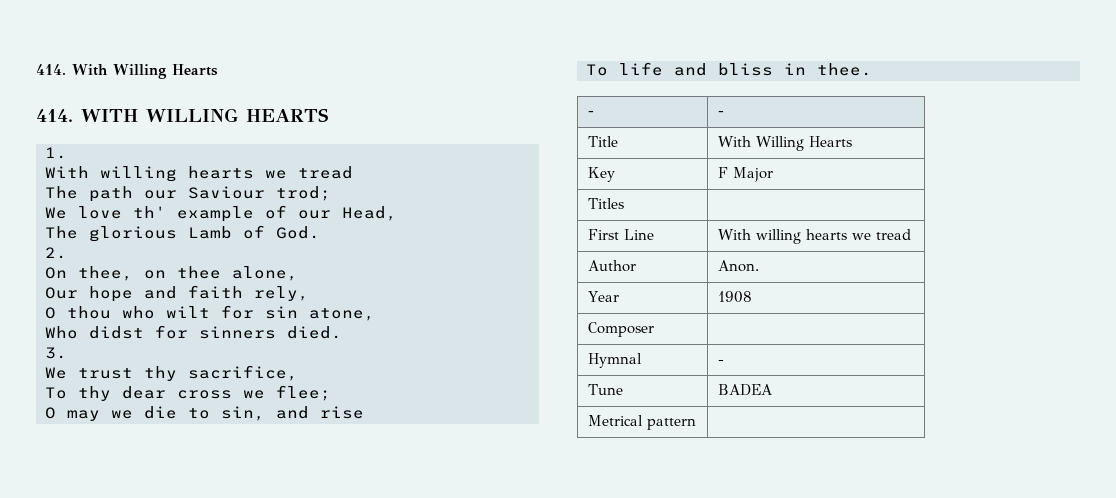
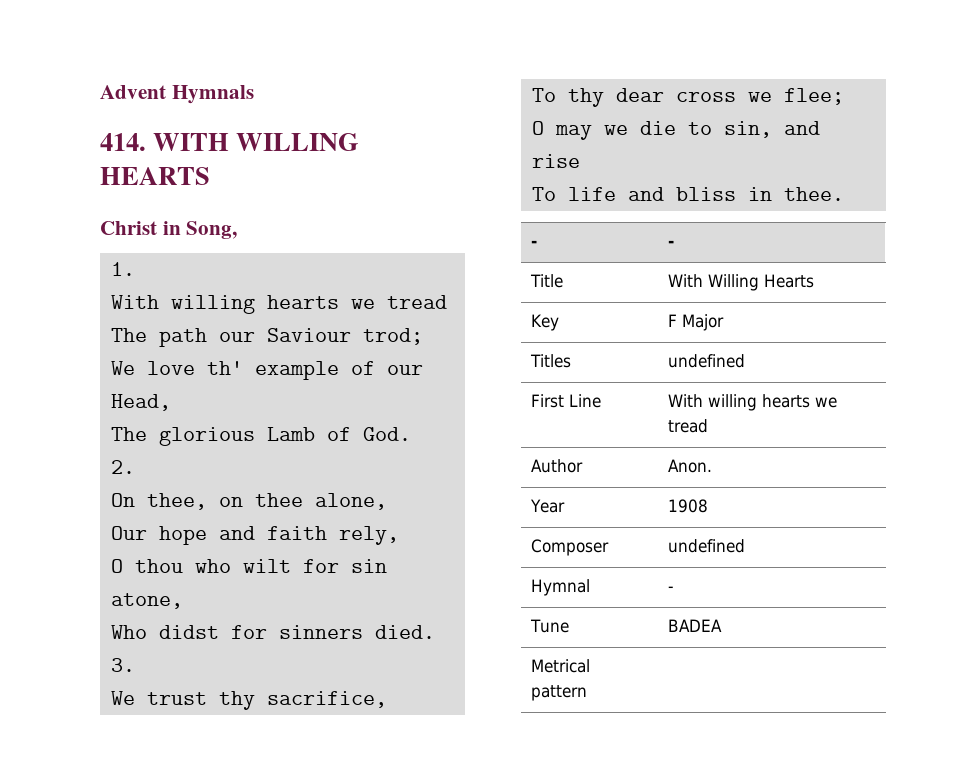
- 414. With Willing Hearts
+ Advent Hymnals
+ Christ in Song,
- Titles |
+ Titles | undefined
- Composer |
+ Composer | undefined

